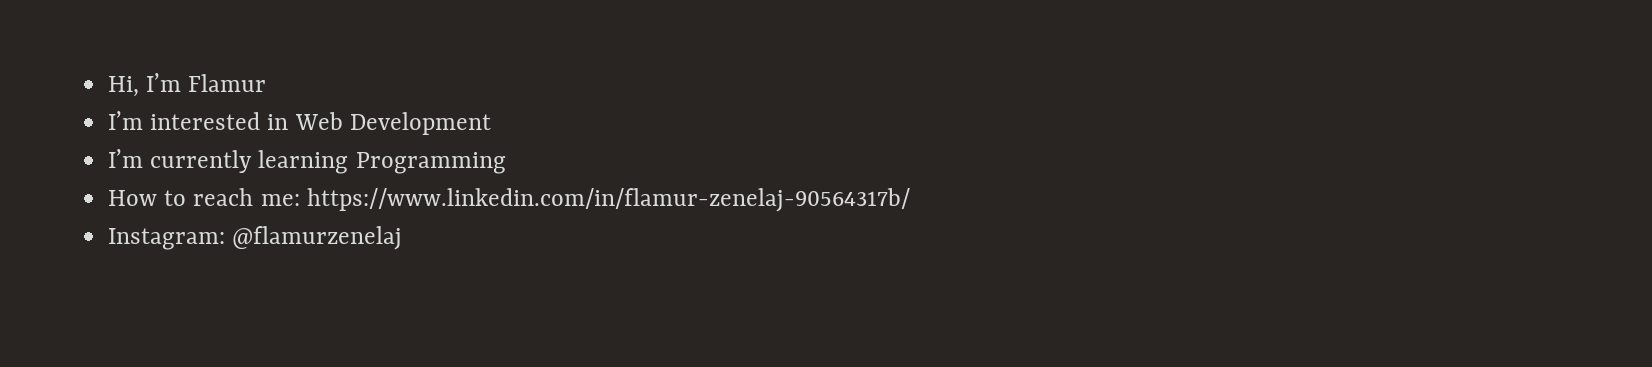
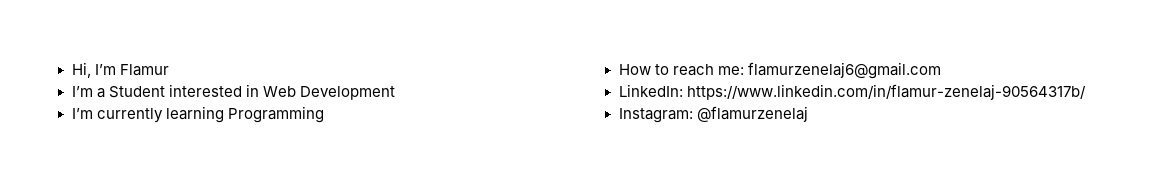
- I’m interested in Web Development
+ I’m a Student interested in Web Development
- How to reach me: https://www.linkedin.com/in/flamur-zenelaj-90564317b/
+ How to reach me: flamurzenelaj6@gmail.com
+ LinkedIn: https://www.linkedin.com/in/flamur-zenelaj-90564317b/

